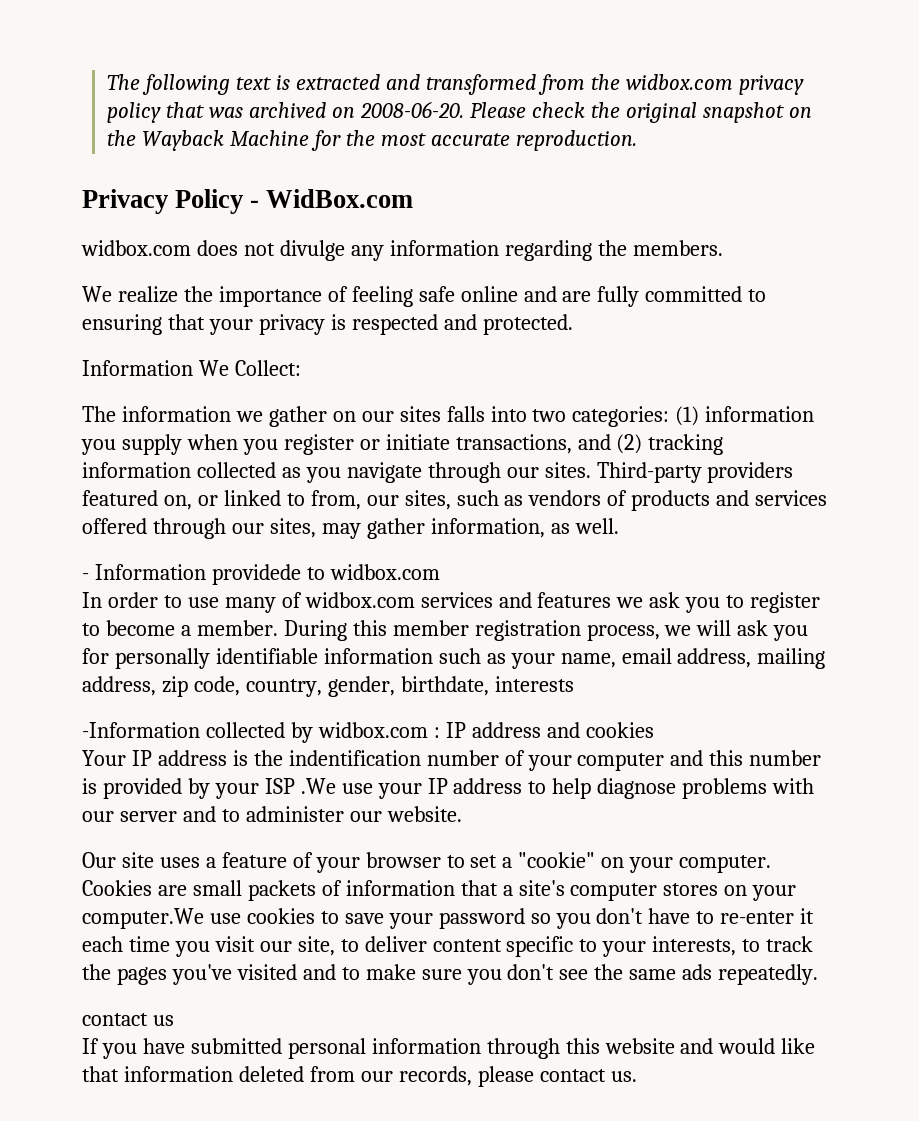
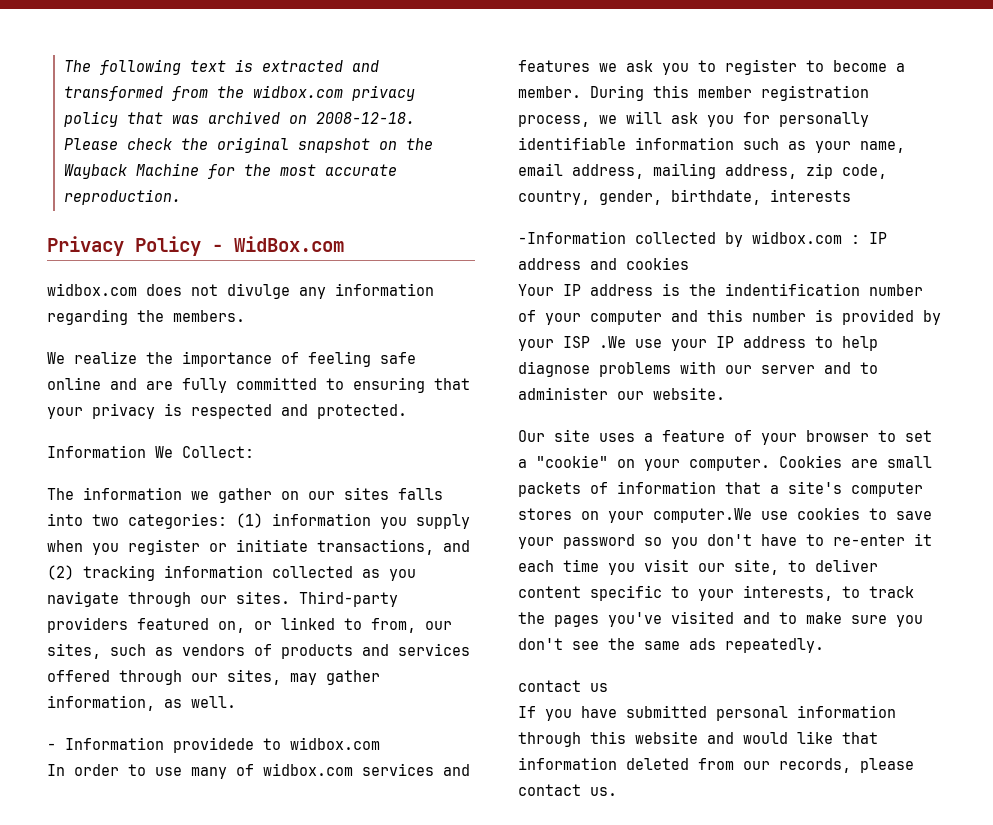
- The following text is extracted and transformed from the widbox.com privacy policy that was archived on 2008-06-20.
+ The following text is extracted and transformed from the widbox.com privacy policy that was archived on 2008-12-18.

